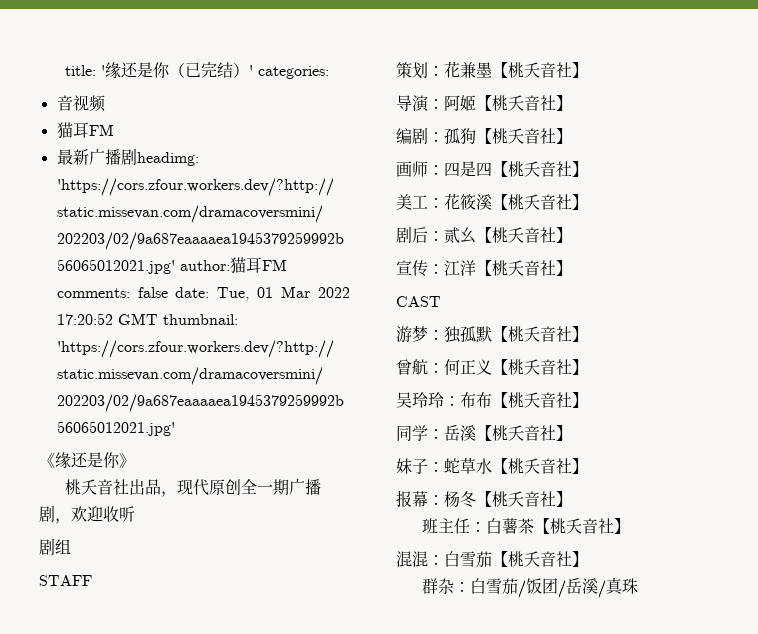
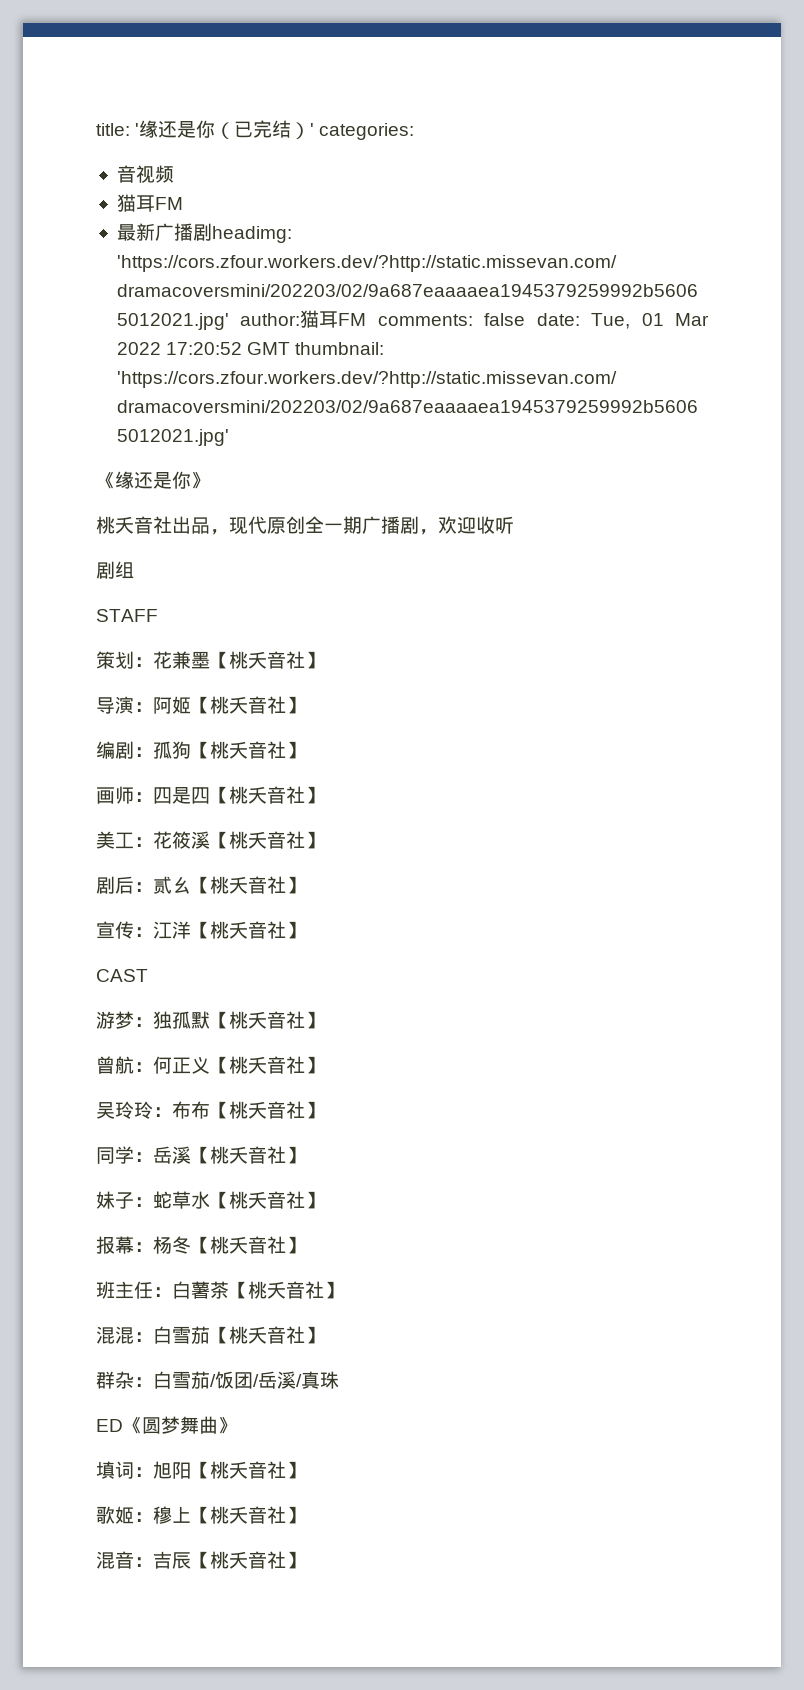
+ ED《圆梦舞曲》
+ 填词：旭阳【桃夭音社】
+ 歌姬：穆上【桃夭音社】
+ 混音：吉辰【桃夭音社】

